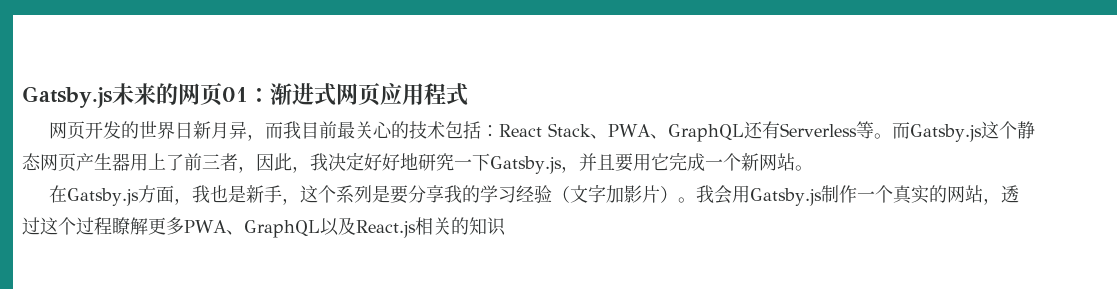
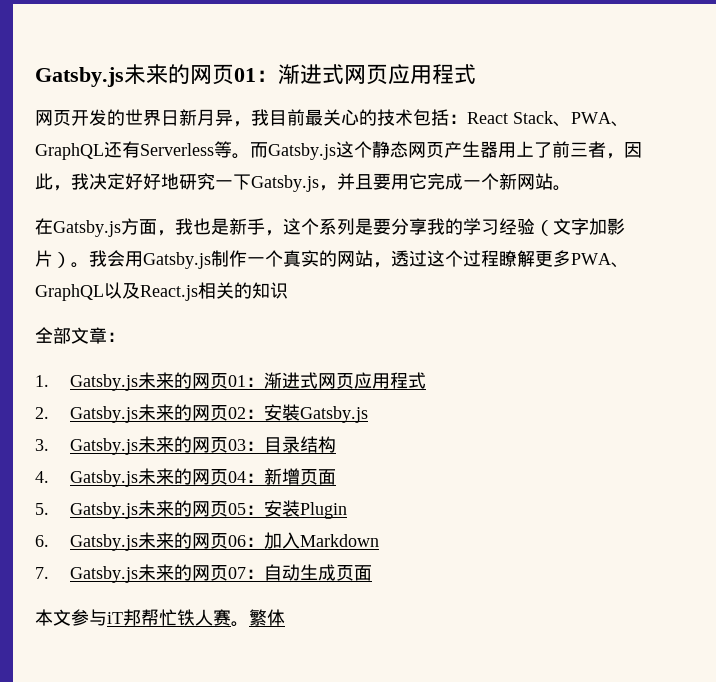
- 网页开发的世界日新月异，而我目前最关心的技术包括：React Stack、PWA、GraphQL还有Serverless等。
+ 网页开发的世界日新月异，我目前最关心的技术包括：React Stack、PWA、GraphQL还有Serverless等。
+ 全部文章：
+ 1. Gatsby.js未来的网页01：渐进式网页应用程式
+ 2. Gatsby.js未来的网页02：安裝Gatsby.js
+ 3. Gatsby.js未来的网页03：目录结构
+ 4. Gatsby.js未来的网页04：新增页面
+ 5. Gatsby.js未来的网页05：安装Plugin
+ 6. Gatsby.js未来的网页06：加入Markdown
+ 7. Gatsby.js未来的网页07：自动生成页面
+ 本文参与iT邦帮忙铁人赛。繁体

